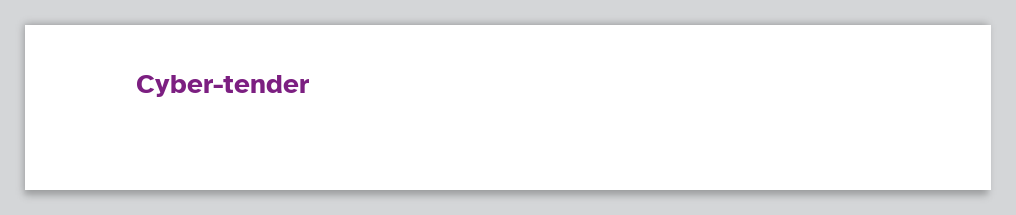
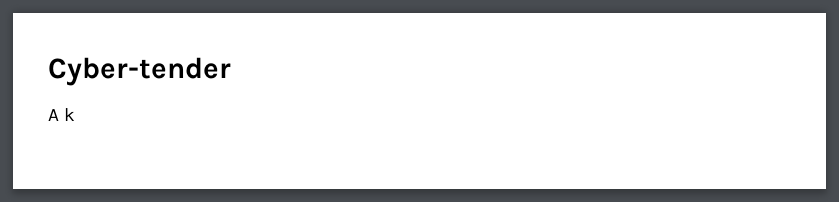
+ A k

